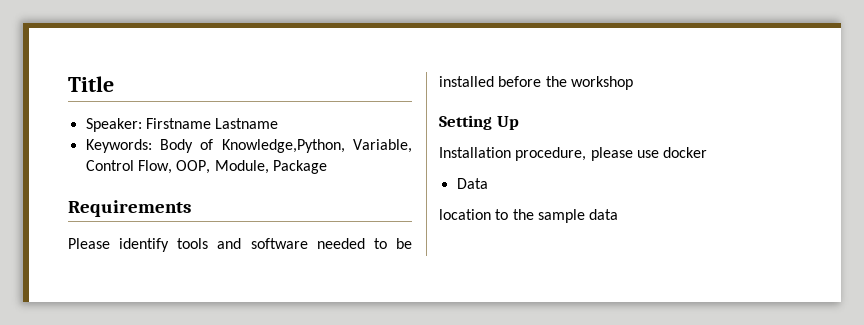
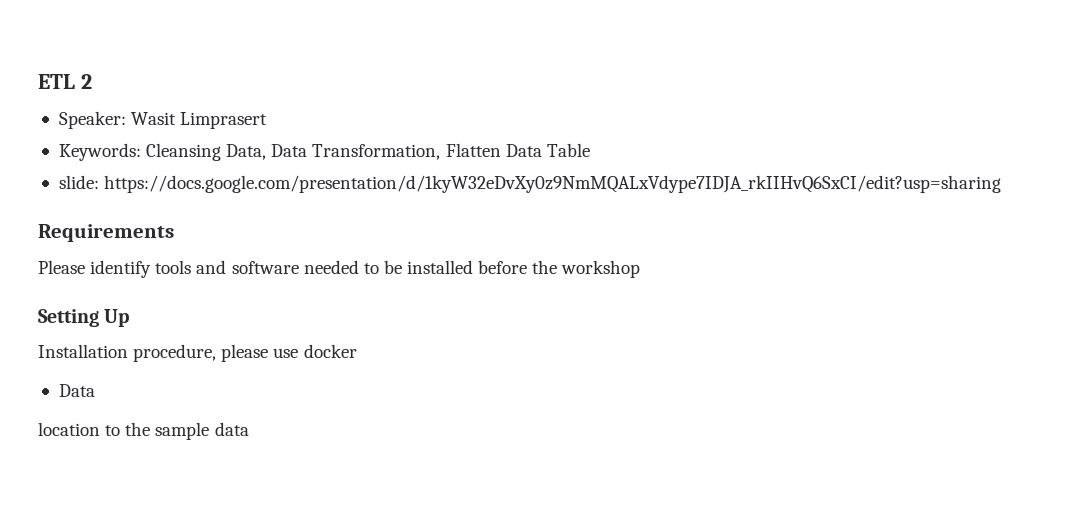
- Title
+ ETL 2
- Speaker: Firstname Lastname
+ Speaker: Wasit Limprasert
- Keywords: Body of Knowledge,Python, Variable, Control Flow, OOP, Module, Package
+ Keywords: Cleansing Data, Data Transformation, Flatten Data Table
+ slide: https://docs.google.com/presentation/d/1kyW32eDvXy0z9NmMQALxVdype7IDJA_rkIIHvQ6SxCI/edit?usp=sharing

